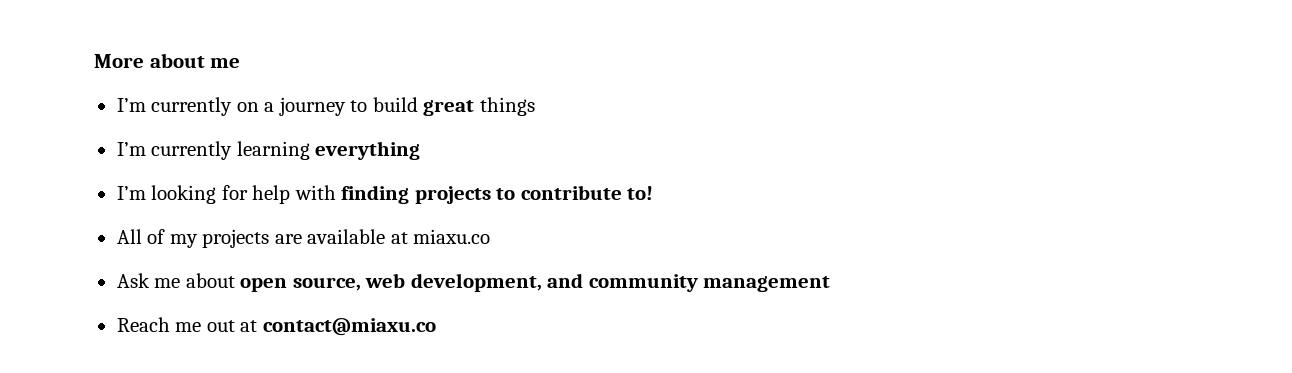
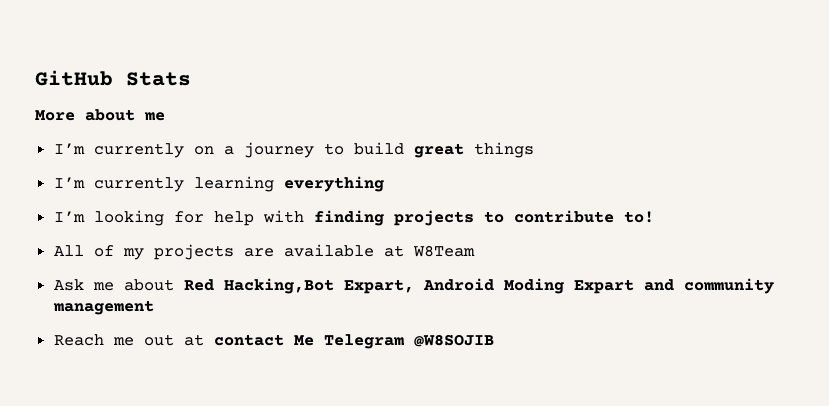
+ GitHub Stats
- All of my projects are available at miaxu.co
+ All of my projects are available at W8Team
- Ask me about open source, web development, and community management
+ Ask me about Red Hacking,Bot Expart, Android Moding Expart and community management
- Reach me out at contact@miaxu.co
+ Reach me out at contact Me Telegram @W8SOJIB

